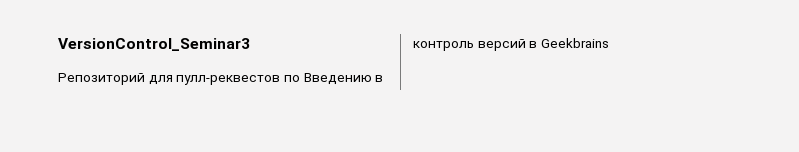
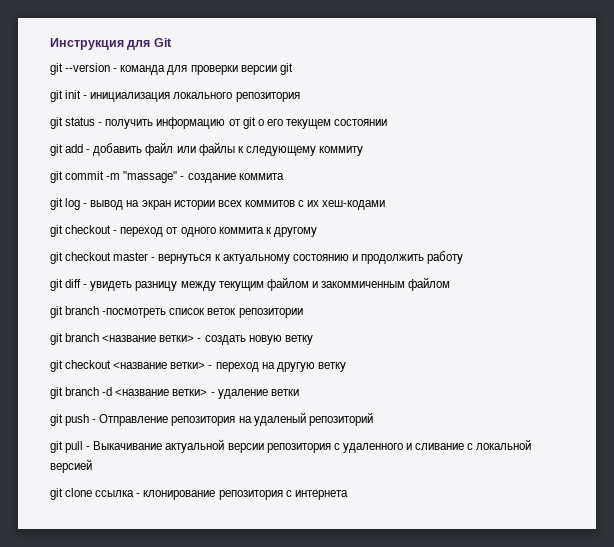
- VersionControl_Seminar3
- Репозиторий для пулл-реквестов по Введению в контроль версий в Geekbrains
+ Инструкция для Git
+ git --version - команда для проверки версии git
+ git init - инициализация локального репозитория
+ git status - получить информацию от git о его текущем состоянии
+ git add - добавить файл или файлы к следующему коммиту
+ git commit -m "massage" - создание коммита
+ git log - вывод на экран истории всех коммитов с их хеш-кодами
+ git checkout - переход от одного коммита к другому
+ git checkout master - вернуться к актуальному состоянию и продолжить работу
+ git diff - увидеть разницу между текущим файлом и закоммиченным файлом
+ git branch -посмотреть список веток репозитории
+ git branch <название ветки> - создать новую ветку
+ git checkout <название ветки> - переход на другую ветку
+ git branch -d <название ветки> - удаление ветки
+ git push - Отправление репозитория на удаленый репозиторий
+ git pull - Выкачивание актуальной версии репозитория с удаленного и сливание с локальной версией
+ git clone ссылка - клонирование репозитория с интернета

